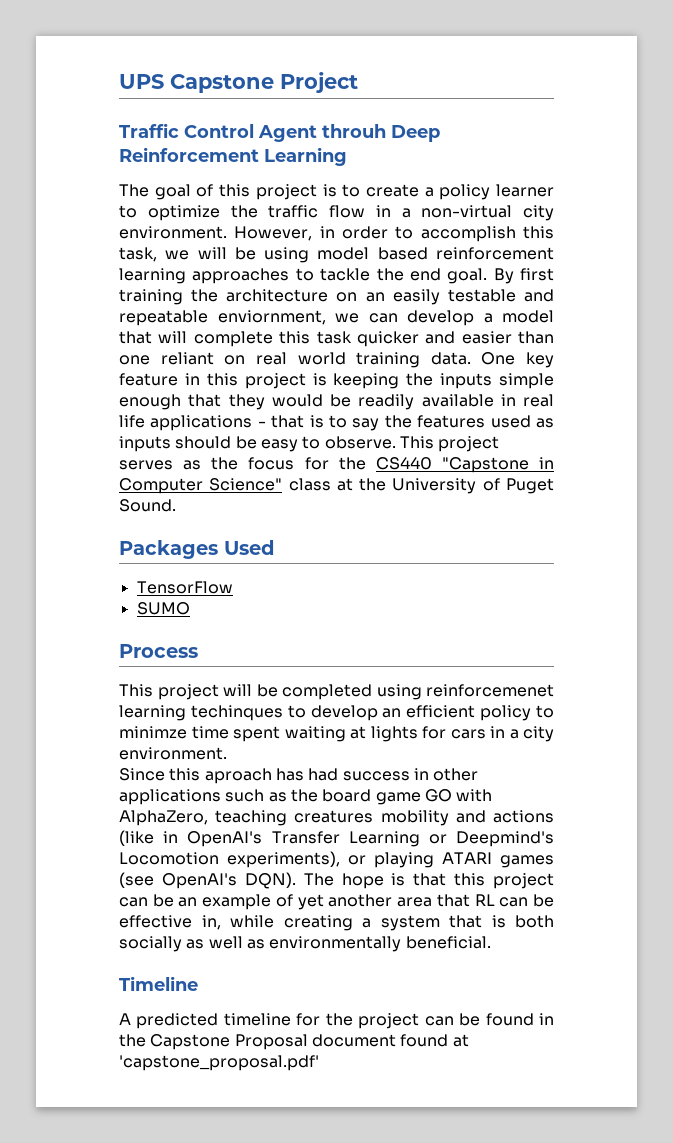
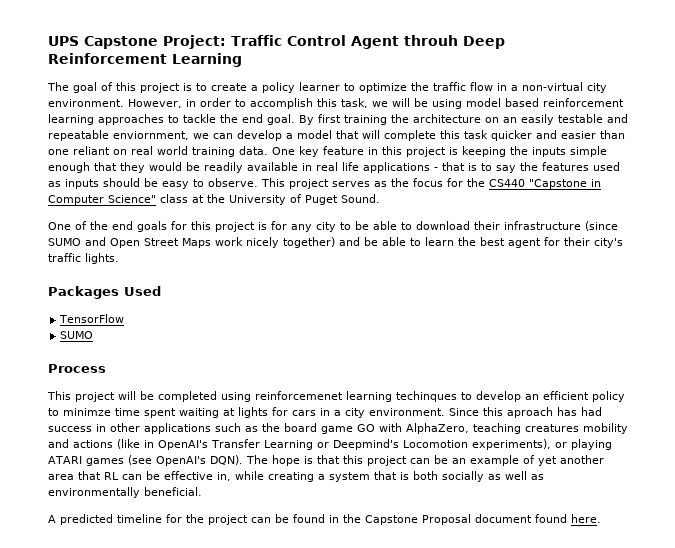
- UPS Capstone Project
- Traffic Control Agent throuh Deep Reinforcement Learning
+ UPS Capstone Project: Traffic Control Agent throuh Deep Reinforcement Learning
+ One of the end goals for this project is for any city to be able to download their infrastructure (since SUMO and Open Street Maps work nicely together) and be able to learn the best agent for their city's traffic lights.
- This project will be completed using reinforcemenet learning techinques to develop an efficient policy to minimze time spent waiting at lights for cars in a city environment.
- Since this aproach has had success in other applications such as the board game GO with AlphaZero, teaching creatures mobility and actions (like in OpenAI's Transfer Learning or Deepmind's Locomotion experiments), or playing ATARI games (see OpenAI's DQN).
+ This project will be completed using reinforcemenet learning techinques to develop an efficient policy to minimze time spent waiting at lights for cars in a city environment. Since this aproach has had success in other applications such as the board game GO with AlphaZero, teaching creatures mobility and actions (like in OpenAI's Transfer Learning or Deepmind's Locomotion experiments), or playing ATARI games (see OpenAI's DQN).
- Timeline
- A predicted timeline for the project can be found in the Capstone Proposal document found at 'capstone_proposal.pdf'
+ A predicted timeline for the project can be found in the Capstone Proposal document found here.

